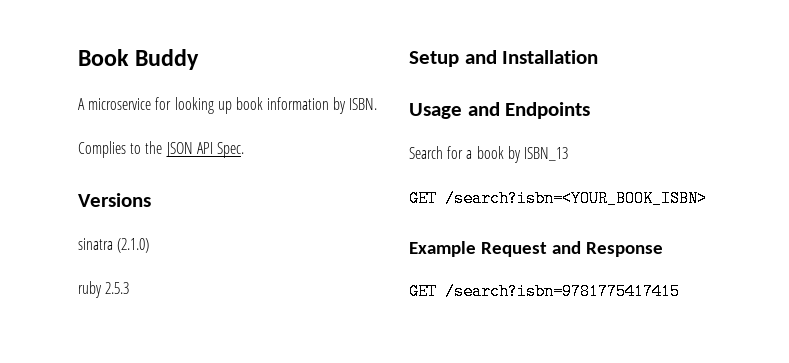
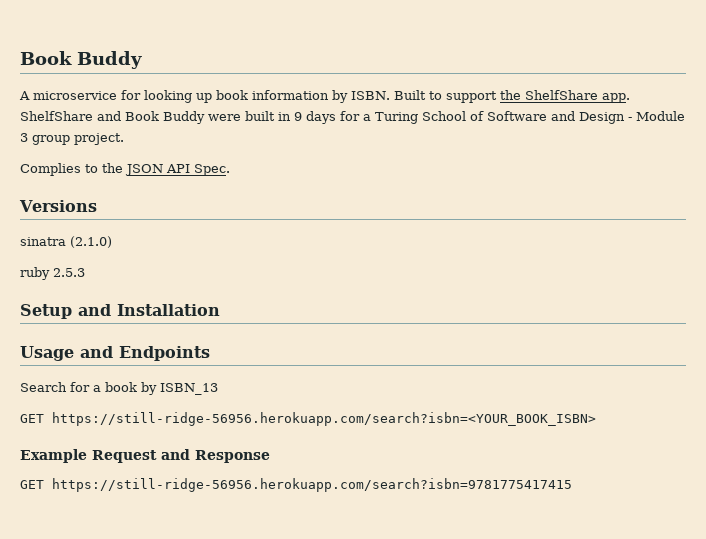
+ Built to support the ShelfShare app. ShelfShare and Book Buddy were built in 9 days for a Turing School of Software and Design - Module 3 group project.
- GET /search?isbn=<YOUR_BOOK_ISBN>
+ GET https://still-ridge-56956.herokuapp.com/search?isbn=<YOUR_BOOK_ISBN>
- GET /search?isbn=9781775417415
+ GET https://still-ridge-56956.herokuapp.com/search?isbn=9781775417415

